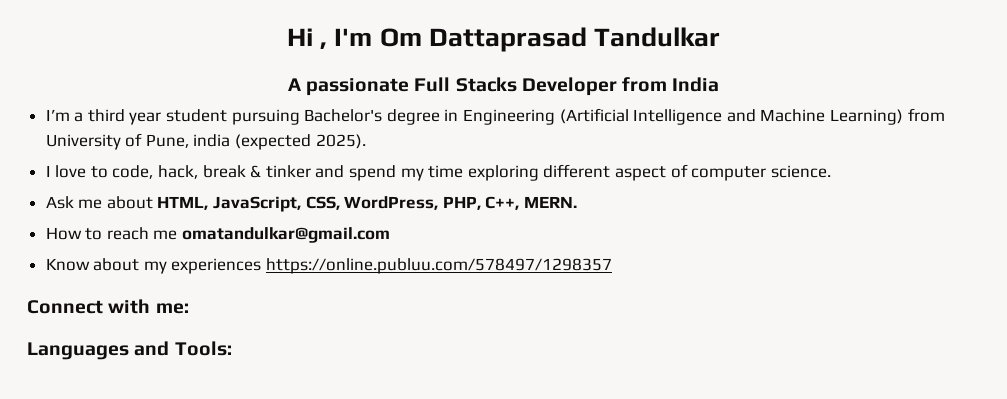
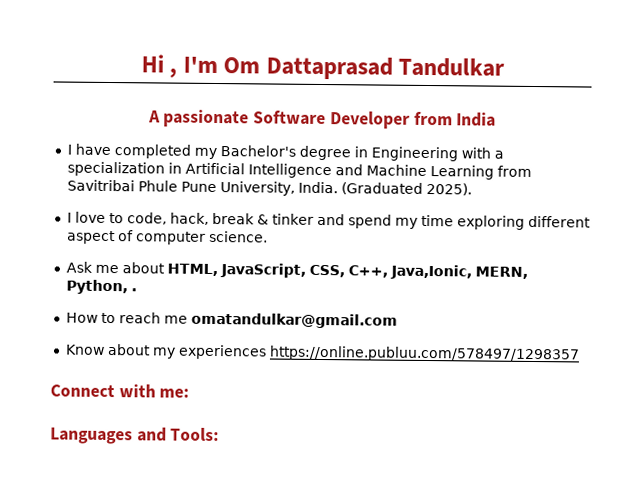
- A passionate Full Stacks Developer from India
+ A passionate Software Developer from India
- I’m a third year student pursuing Bachelor's degree in Engineering (Artificial Intelligence and Machine Learning) from University of Pune, india (expected 2025).
+ I have completed my Bachelor's degree in Engineering with a specialization in Artificial Intelligence and Machine Learning from Savitribai Phule Pune University, India. (Graduated 2025).
- Ask me about HTML, JavaScript, CSS, WordPress, PHP, C++, MERN.
+ Ask me about HTML, JavaScript, CSS, C++, Java,Ionic, MERN, Python, .

